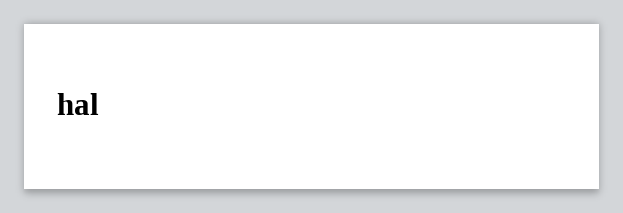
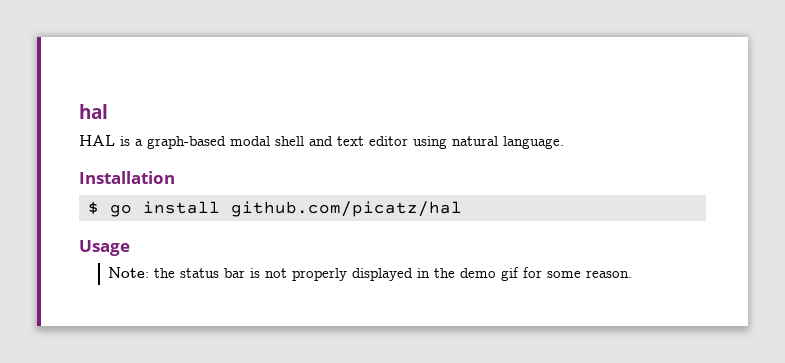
+ HAL is a graph-based modal shell and text editor using natural language.
+ Installation
+ $ go install github.com/picatz/hal
+ Usage
+ Note: the status bar is not properly displayed in the demo gif for some reason.

